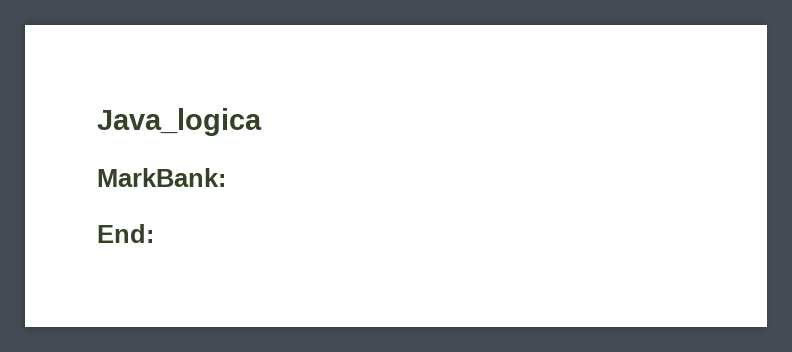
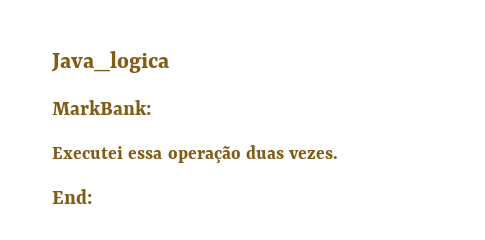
+ Executei essa operação duas vezes.

